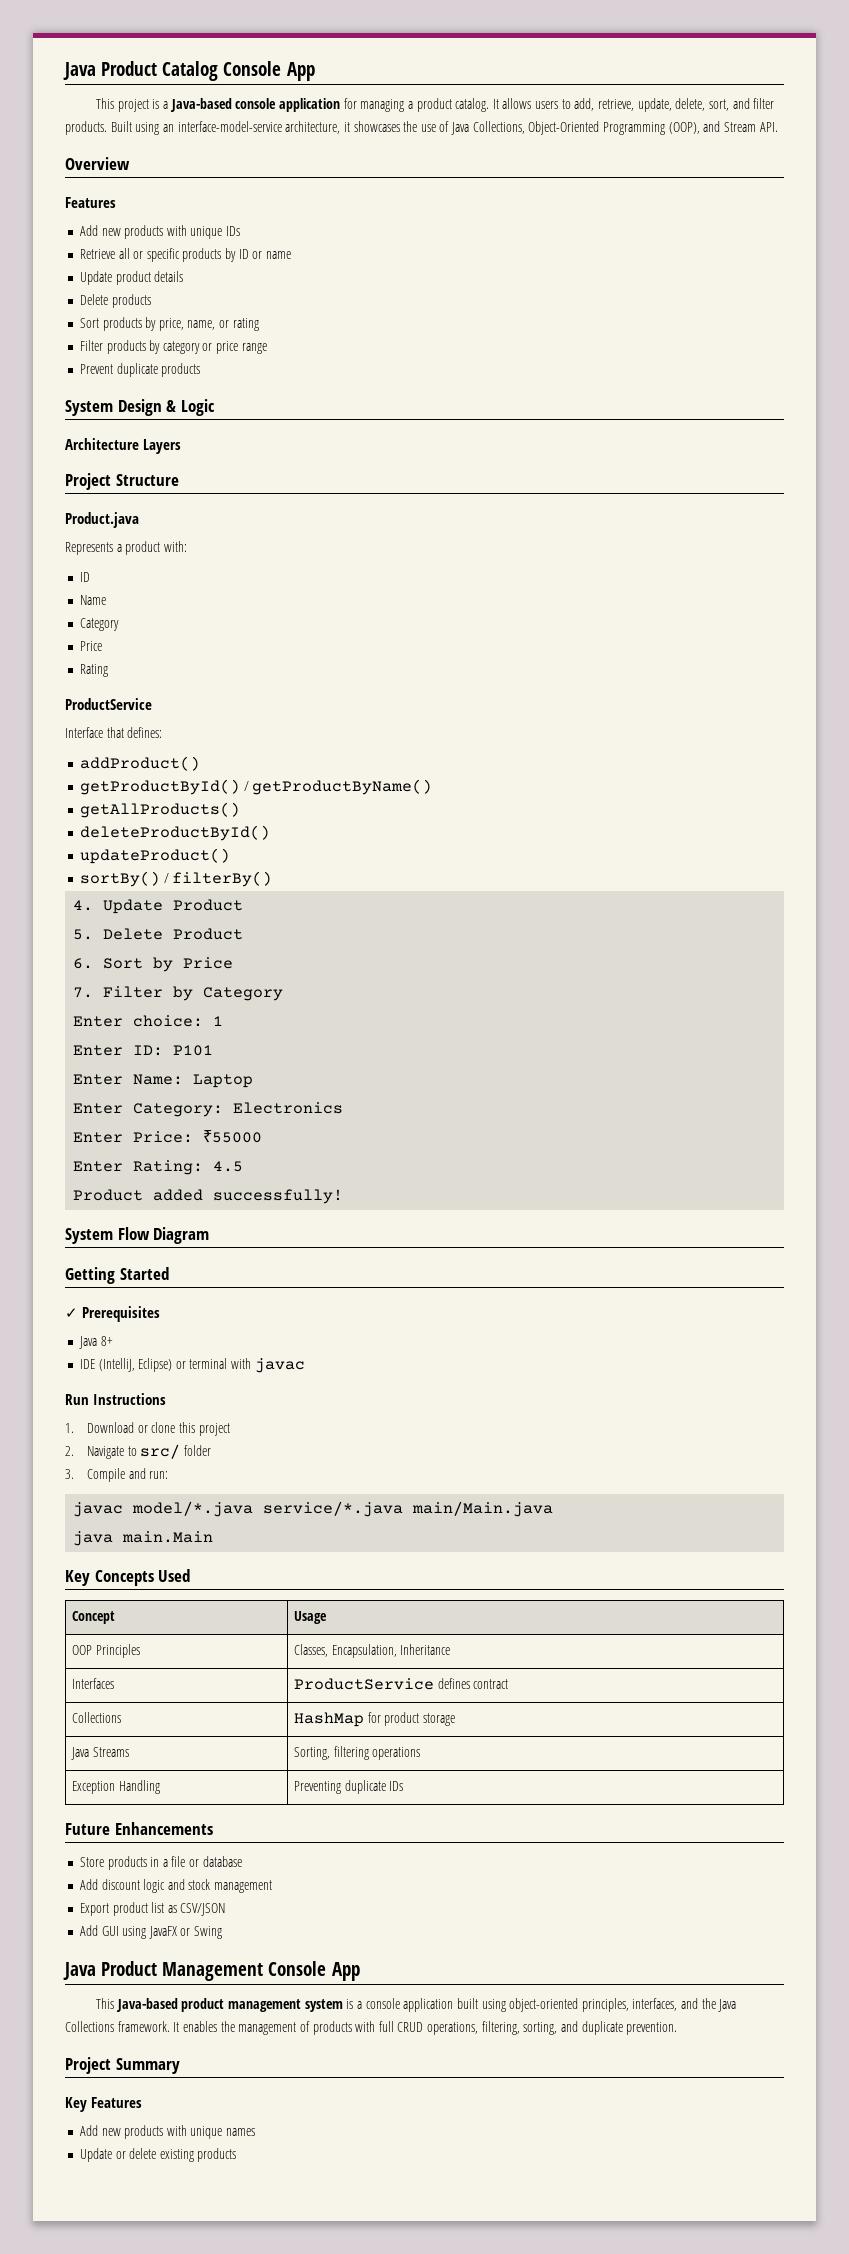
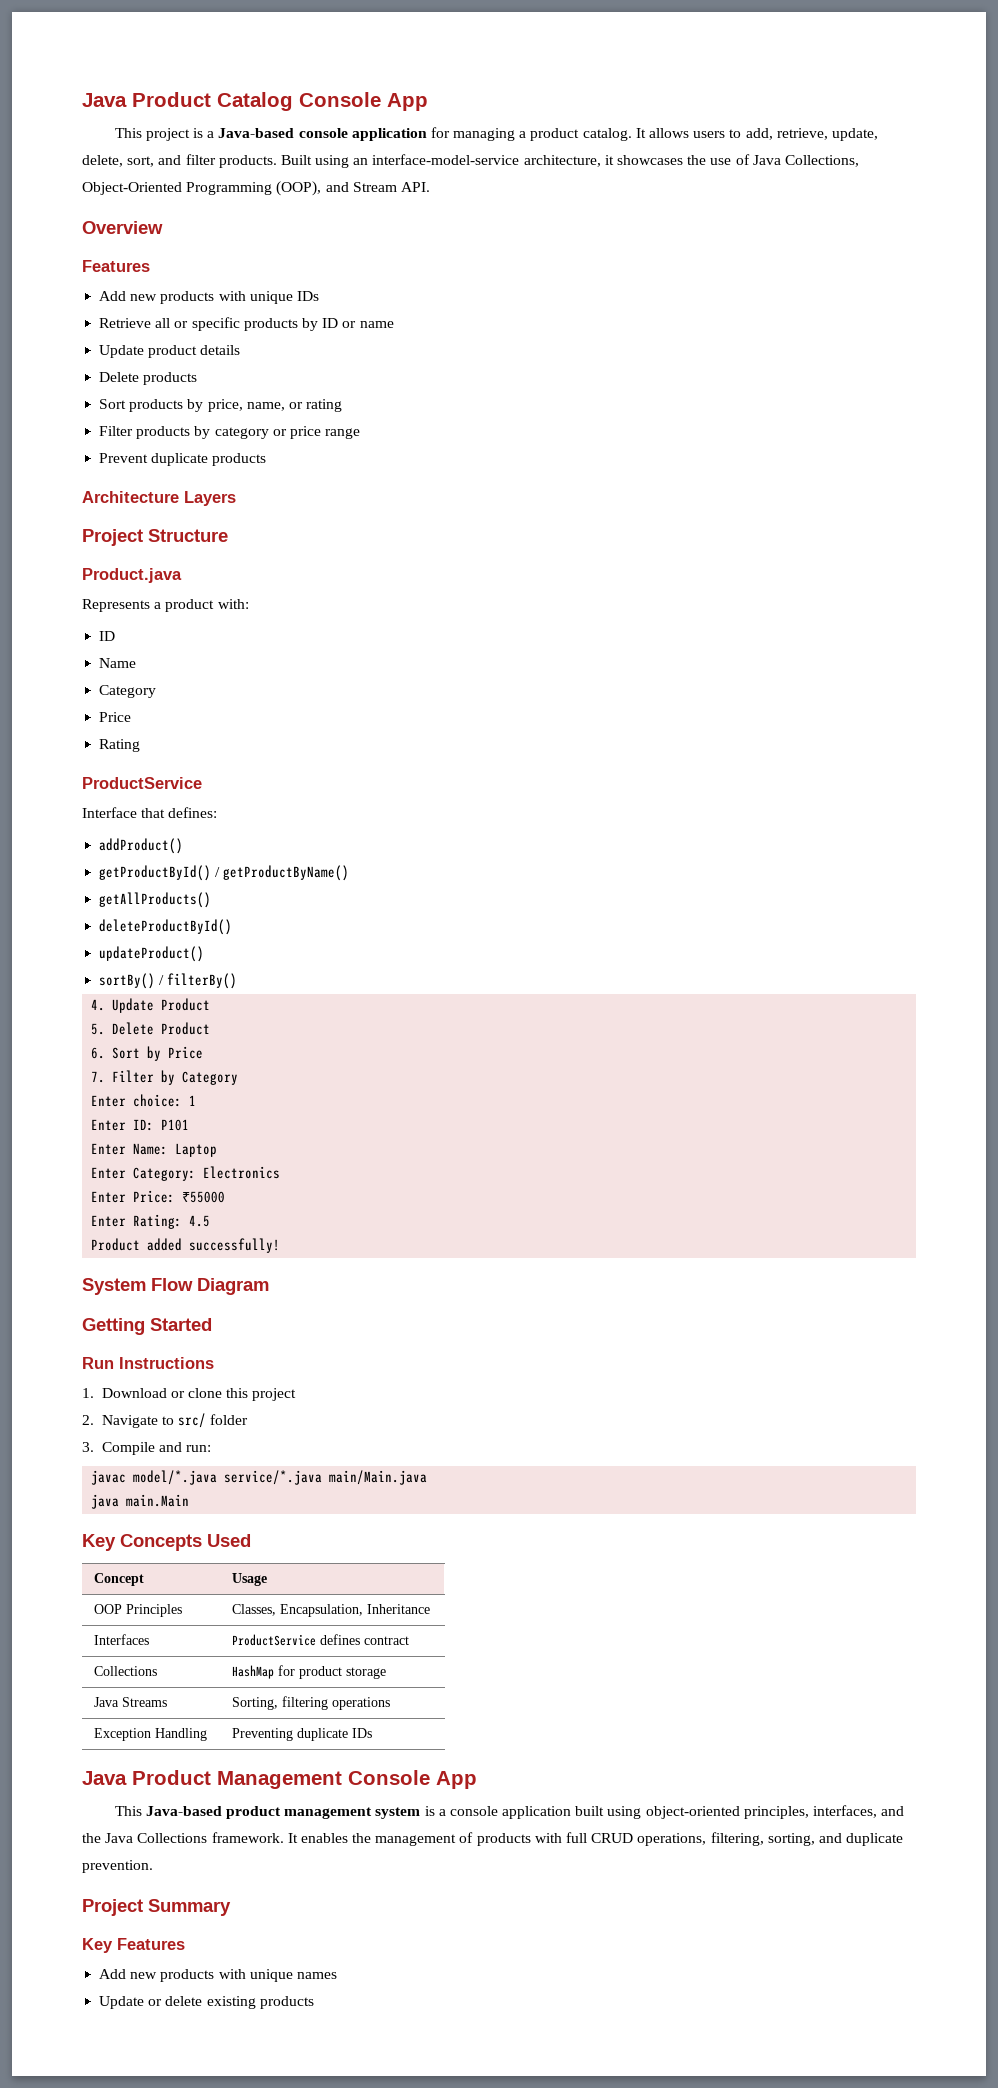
- System Design & Logic
- ✓ Prerequisites
- Java 8+
- IDE (IntelliJ, Eclipse) or terminal with javac
- Future Enhancements
- Store products in a file or database
- Add discount logic and stock management
- Export product list as CSV/JSON
- Add GUI using JavaFX or Swing

